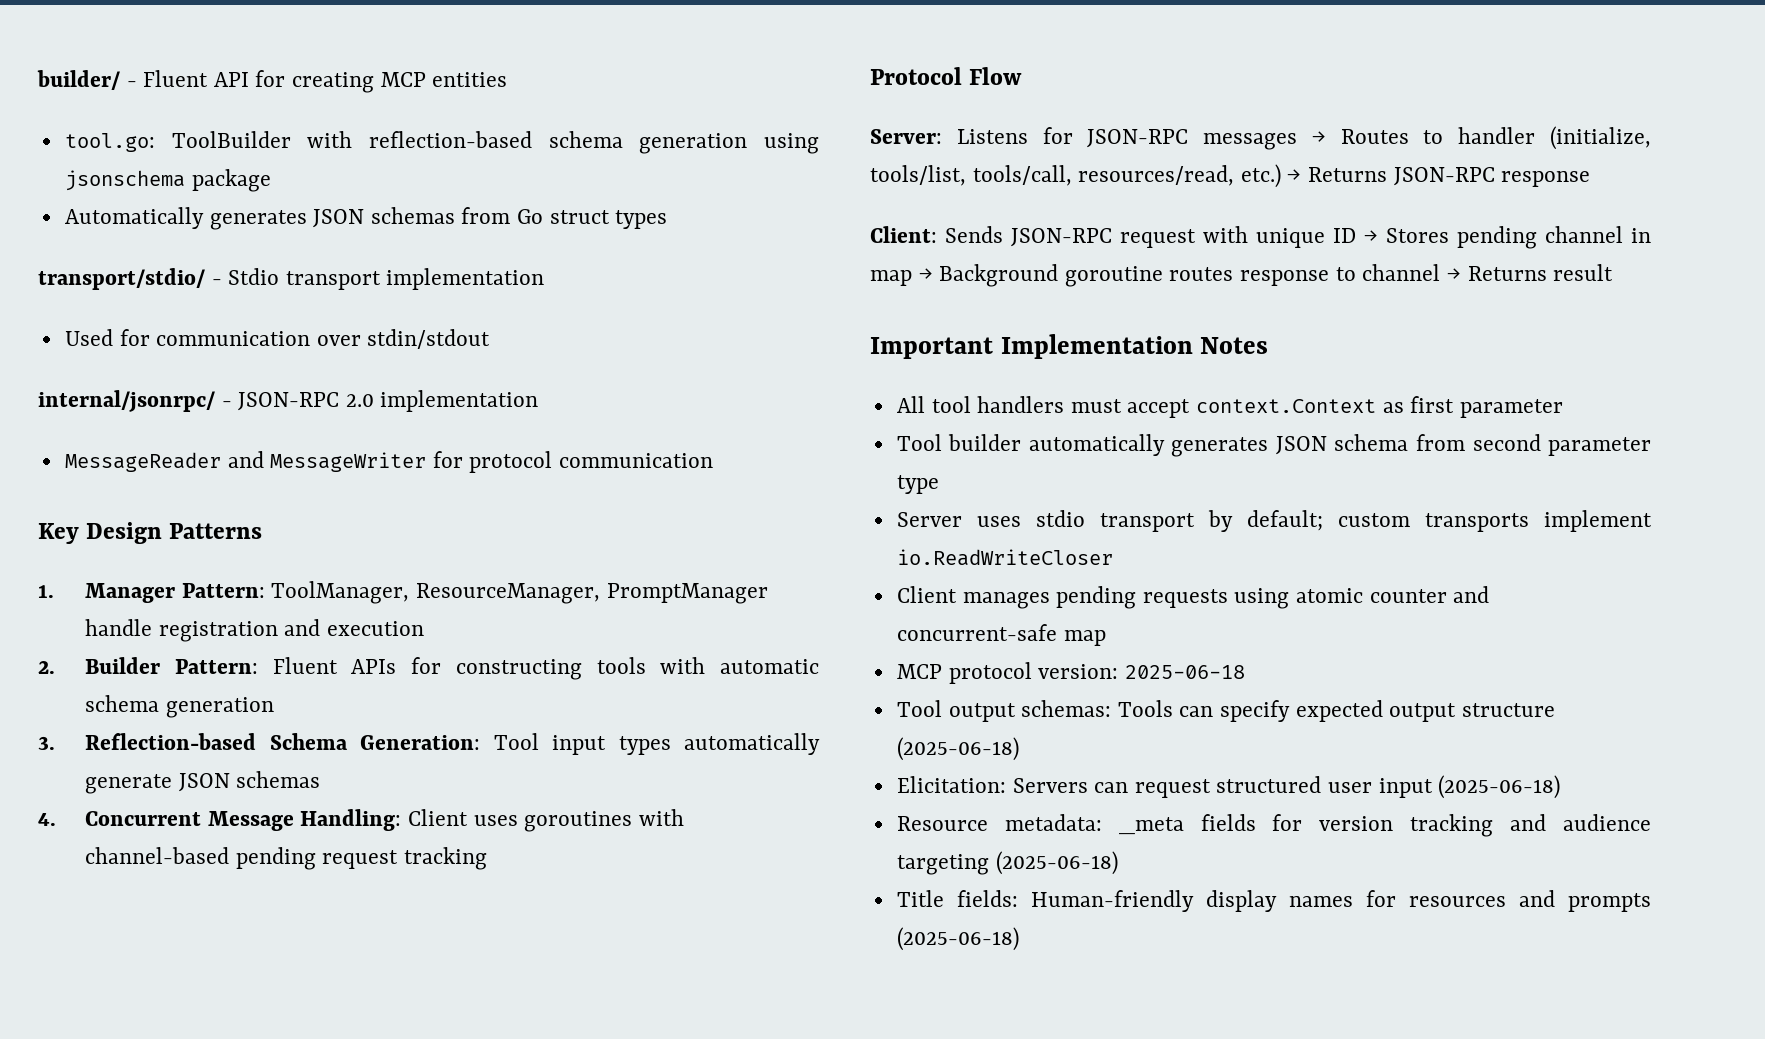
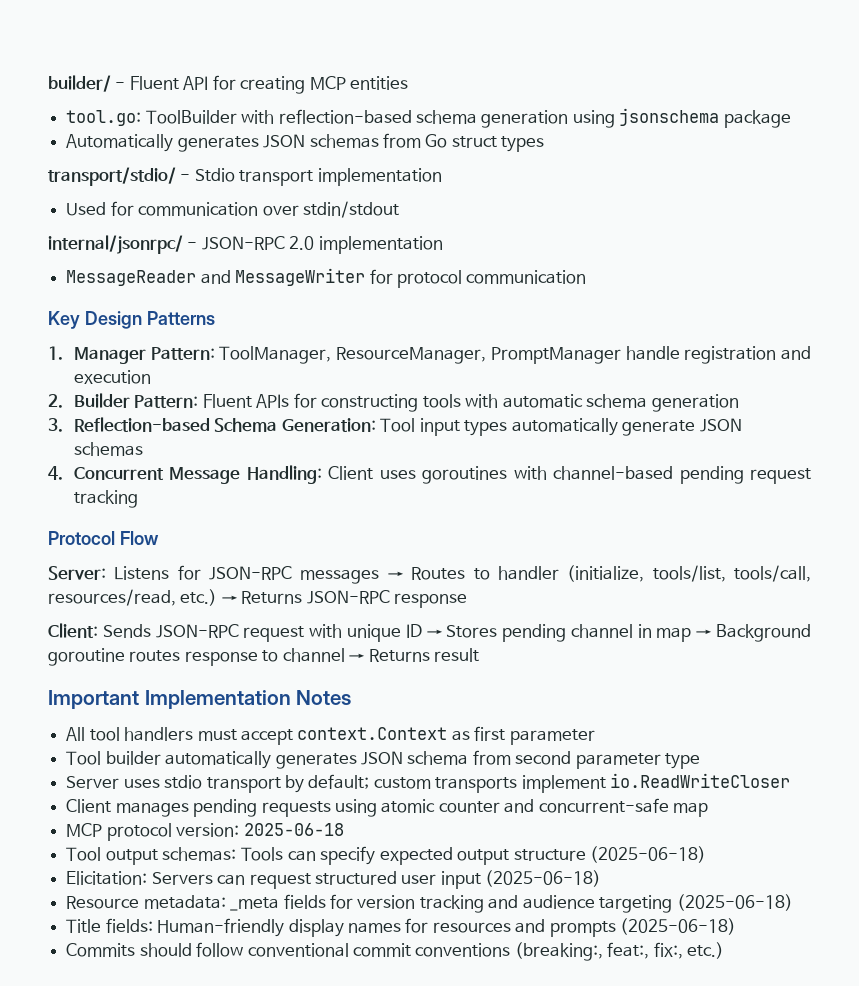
+ Commits should follow conventional commit conventions (breaking:, feat:, fix:, etc.)

